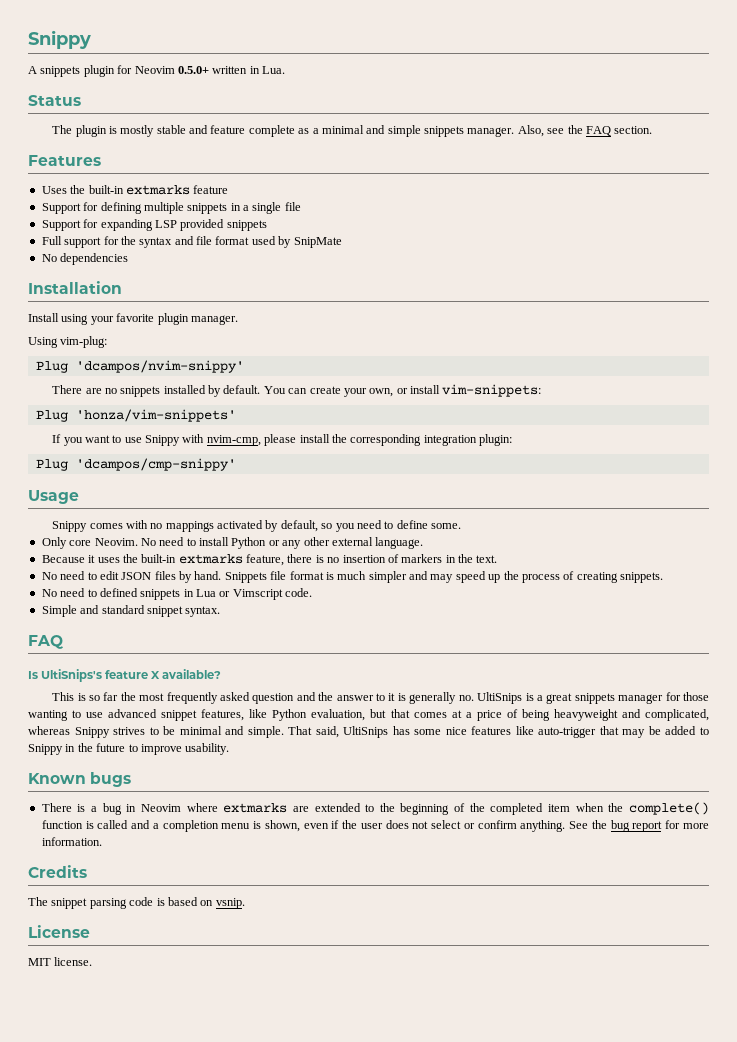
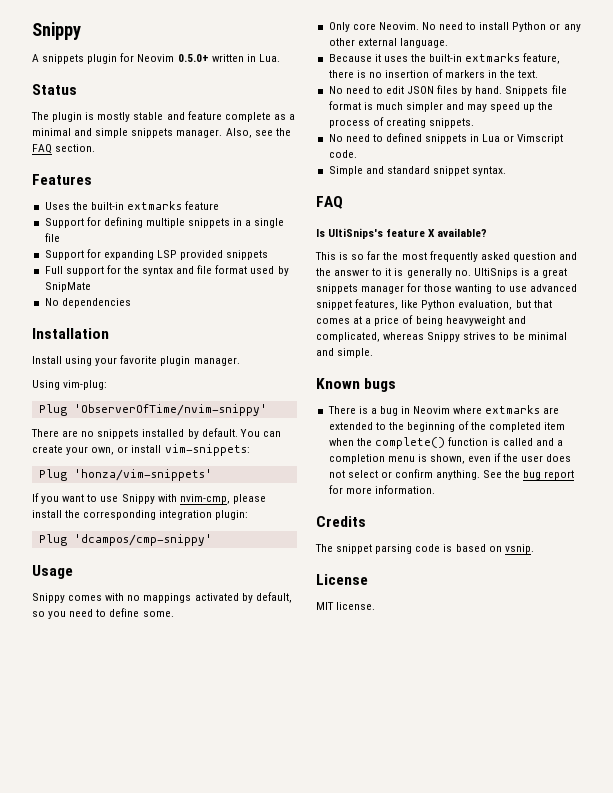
- Plug 'dcampos/nvim-snippy'
+ Plug 'ObserverOfTime/nvim-snippy'
- That said, UltiSnips has some nice features like auto-trigger that may be added to Snippy in the future to improve usability.

